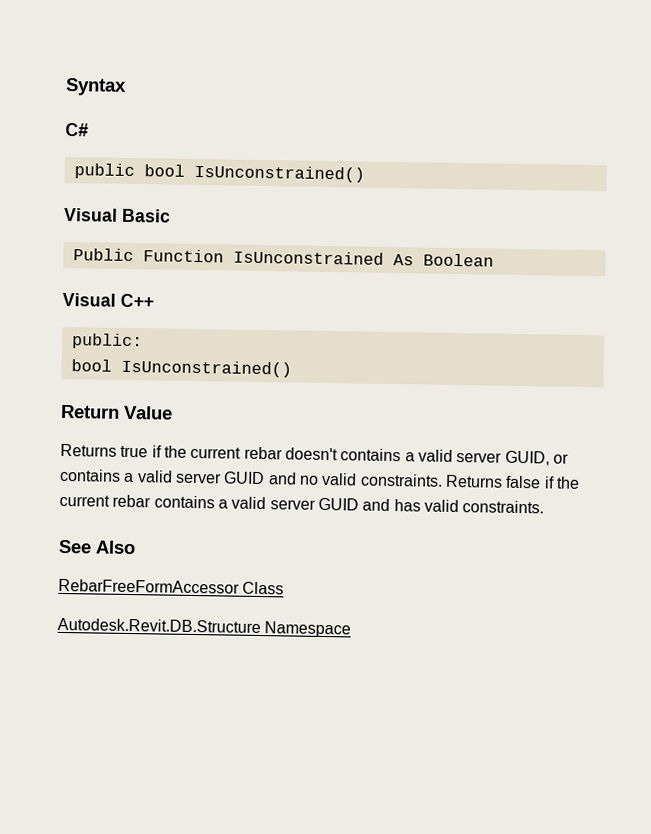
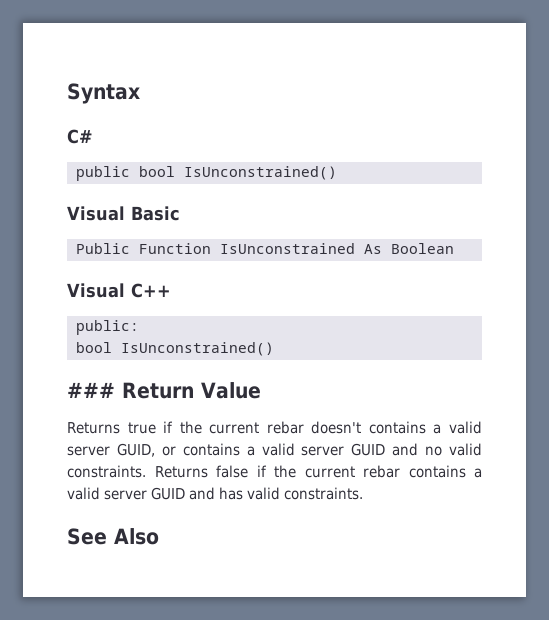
- Return Value
+ ### Return Value
- RebarFreeFormAccessor Class
- Autodesk.Revit.DB.Structure Namespace

